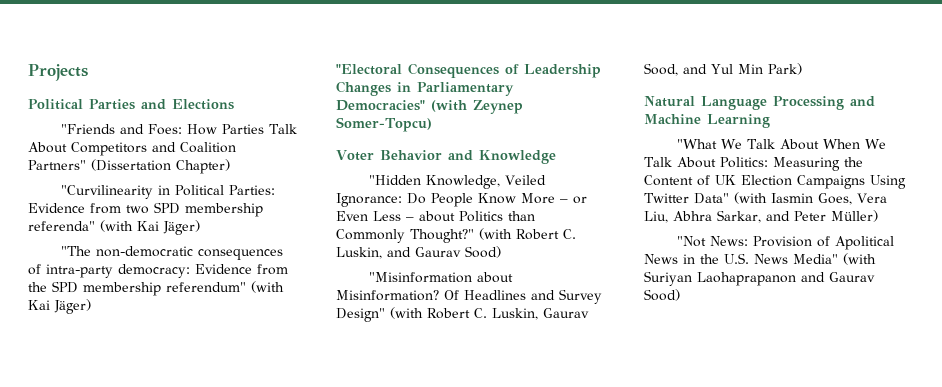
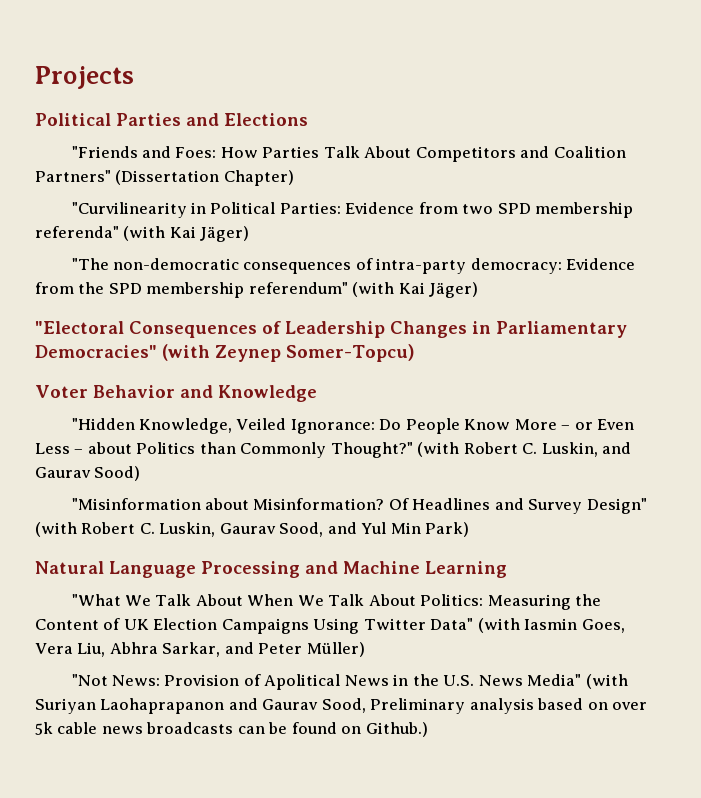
- "Not News: Provision of Apolitical News in the U.S. News Media" (with Suriyan Laohaprapanon and Gaurav Sood)
+ "Not News: Provision of Apolitical News in the U.S. News Media" (with Suriyan Laohaprapanon and Gaurav Sood, Preliminary analysis based on over 5k cable news broadcasts can be found on Github.)

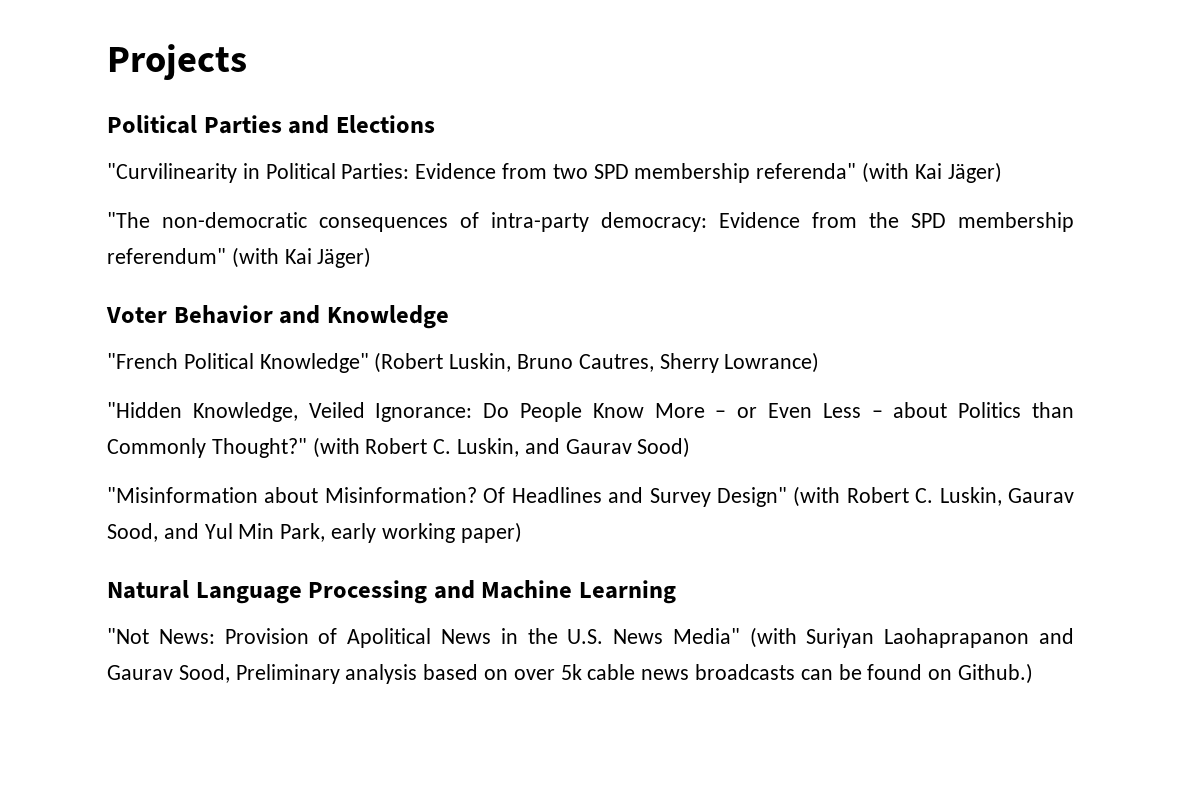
- "Friends and Foes: How Parties Talk About Competitors and Coalition Partners" (Dissertation Chapter)
- "Electoral Consequences of Leadership Changes in Parliamentary Democracies" (with Zeynep Somer-Topcu)
  Voter Behavior and Knowledge
+ "French Political Knowledge" (Robert Luskin, Bruno Cautres, Sherry Lowrance)
- Of Headlines and Survey Design" (with Robert C. Luskin, Gaurav Sood, and Yul Min Park)
+ Of Headlines and Survey Design" (with Robert C. Luskin, Gaurav Sood, and Yul Min Park, early working paper)
- "What We Talk About When We Talk About Politics: Measuring the Content of UK Election Campaigns Using Twitter Data" (with Iasmin Goes, Vera Liu, Abhra Sarkar, and Peter Müller)

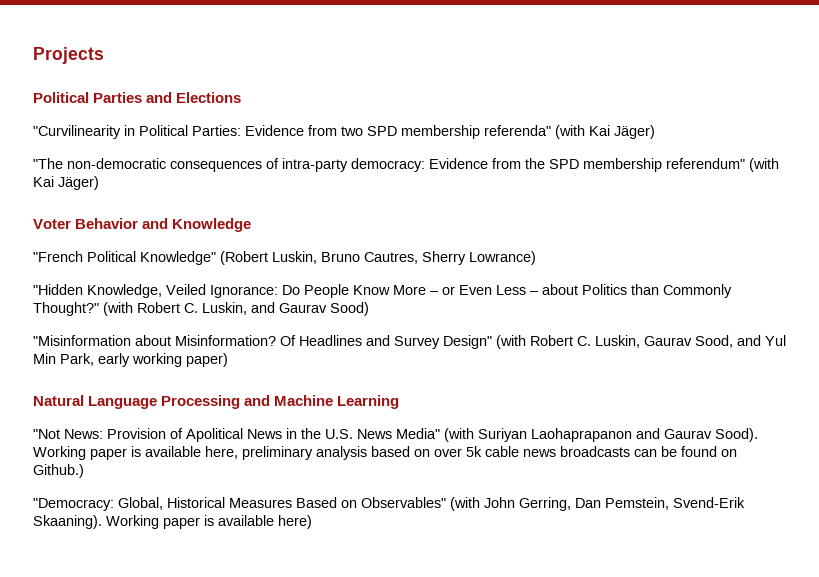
- "Not News: Provision of Apolitical News in the U.S. News Media" (with Suriyan Laohaprapanon and Gaurav Sood, Preliminary analysis based on over 5k cable news broadcasts can be found on Github.)
+ "Not News: Provision of Apolitical News in the U.S. News Media" (with Suriyan Laohaprapanon and Gaurav Sood). Working paper is available here, preliminary analysis based on over 5k cable news broadcasts can be found on Github.)
+ "Democracy: Global, Historical Measures Based on Observables" (with John Gerring, Dan Pemstein, Svend-Erik Skaaning). Working paper is available here)

